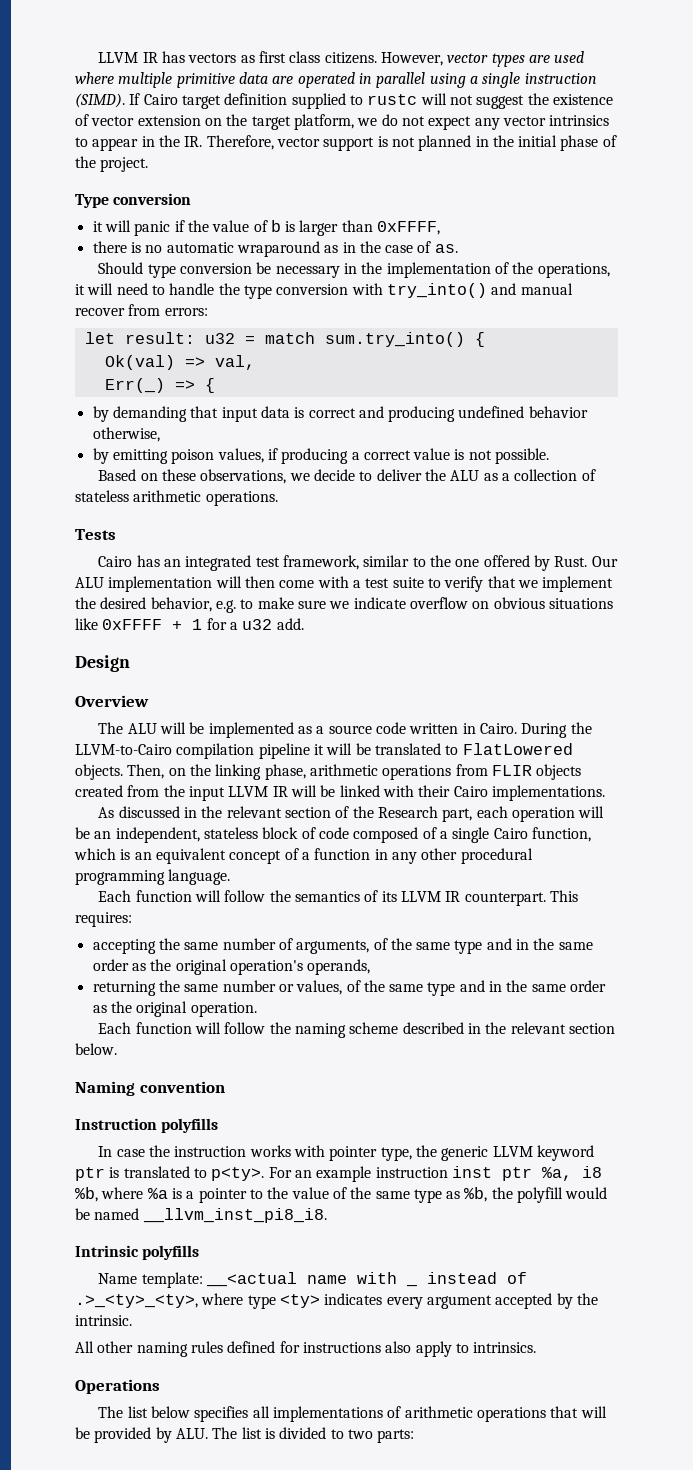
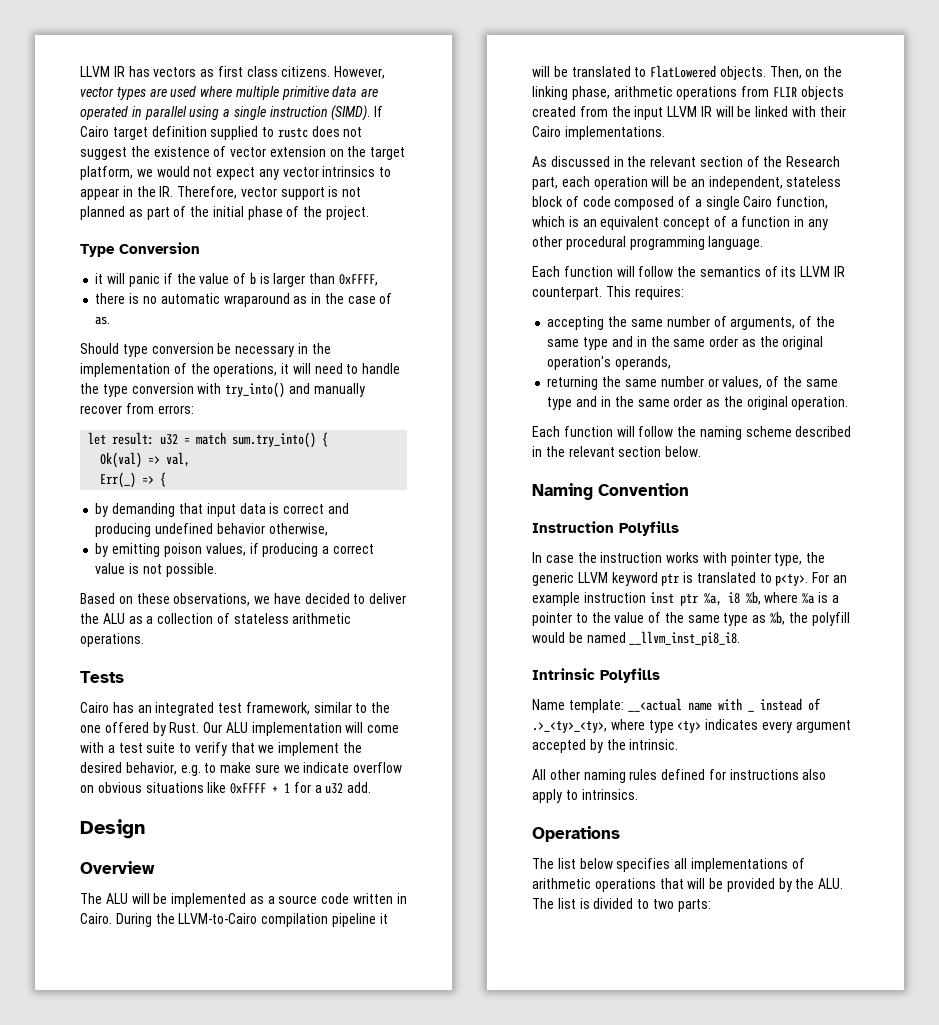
- If Cairo target definition supplied to rustc will not suggest the existence of vector extension on the target platform, we do not expect any vector intrinsics to appear in the IR. Therefore, vector support is not planned in the initial phase of the project.
+ If Cairo target definition supplied to rustc does not suggest the existence of vector extension on the target platform, we would not expect any vector intrinsics to appear in the IR. Therefore, vector support is not planned as part of the initial phase of the project.
- Type conversion
+ Type Conversion
- Should type conversion be necessary in the implementation of the operations, it will need to handle the type conversion with try_into() and manual recover from errors:
+ Should type conversion be necessary in the implementation of the operations, it will need to handle the type conversion with try_into() and manually recover from errors:
- Based on these observations, we decide to deliver the ALU as a collection of stateless arithmetic operations.
+ Based on these observations, we have decided to deliver the ALU as a collection of stateless arithmetic operations.
- Our ALU implementation will then come with a test suite to verify that we implement the desired behavior, e.g. to make sure we indicate overflow on obvious situations like 0xFFFF + 1 for a u32 add.
+ Our ALU implementation will come with a test suite to verify that we implement the desired behavior, e.g. to make sure we indicate overflow on obvious situations like 0xFFFF + 1 for a u32 add.
- Naming convention
+ Naming Convention
- Instruction polyfills
+ Instruction Polyfills
- Intrinsic polyfills
+ Intrinsic Polyfills
- The list below specifies all implementations of arithmetic operations that will be provided by ALU. The list is divided to two parts:
+ The list below specifies all implementations of arithmetic operations that will be provided by the ALU. The list is divided to two parts:

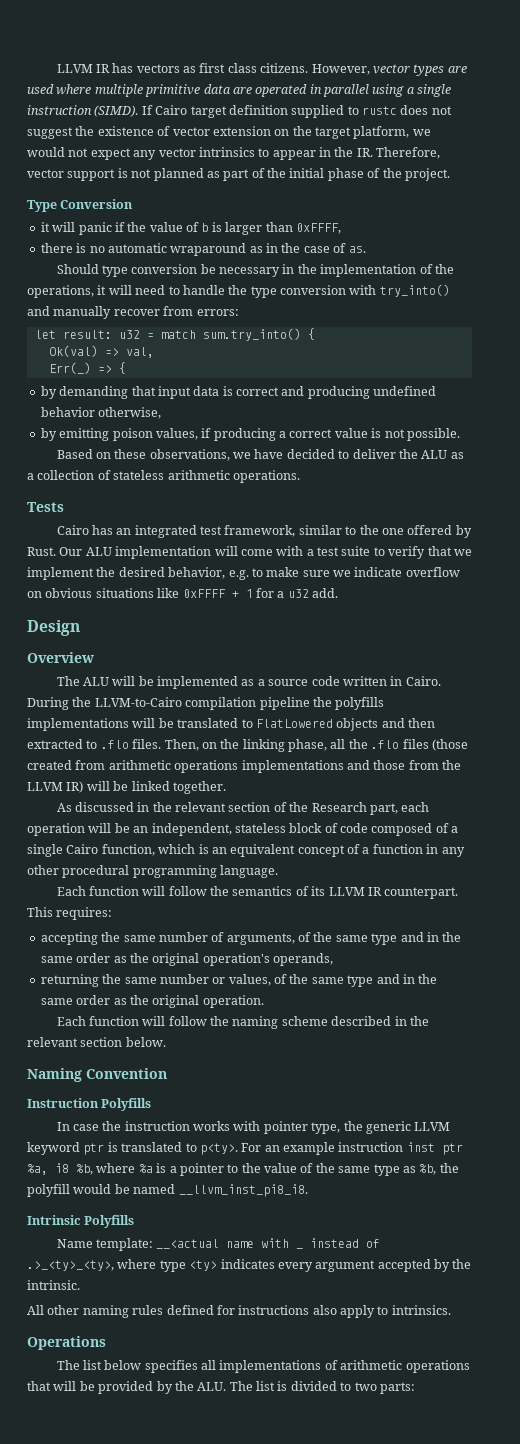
- During the LLVM-to-Cairo compilation pipeline it will be translated to FlatLowered objects.
+ During the LLVM-to-Cairo compilation pipeline the polyfills implementations will be translated to FlatLowered objects and then extracted to .flo files.
- Then, on the linking phase, arithmetic operations from FLIR objects created from the input LLVM IR will be linked with their Cairo implementations.
+ Then, on the linking phase, all the .flo files (those created from arithmetic operations implementations and those from the LLVM IR) will be linked together.

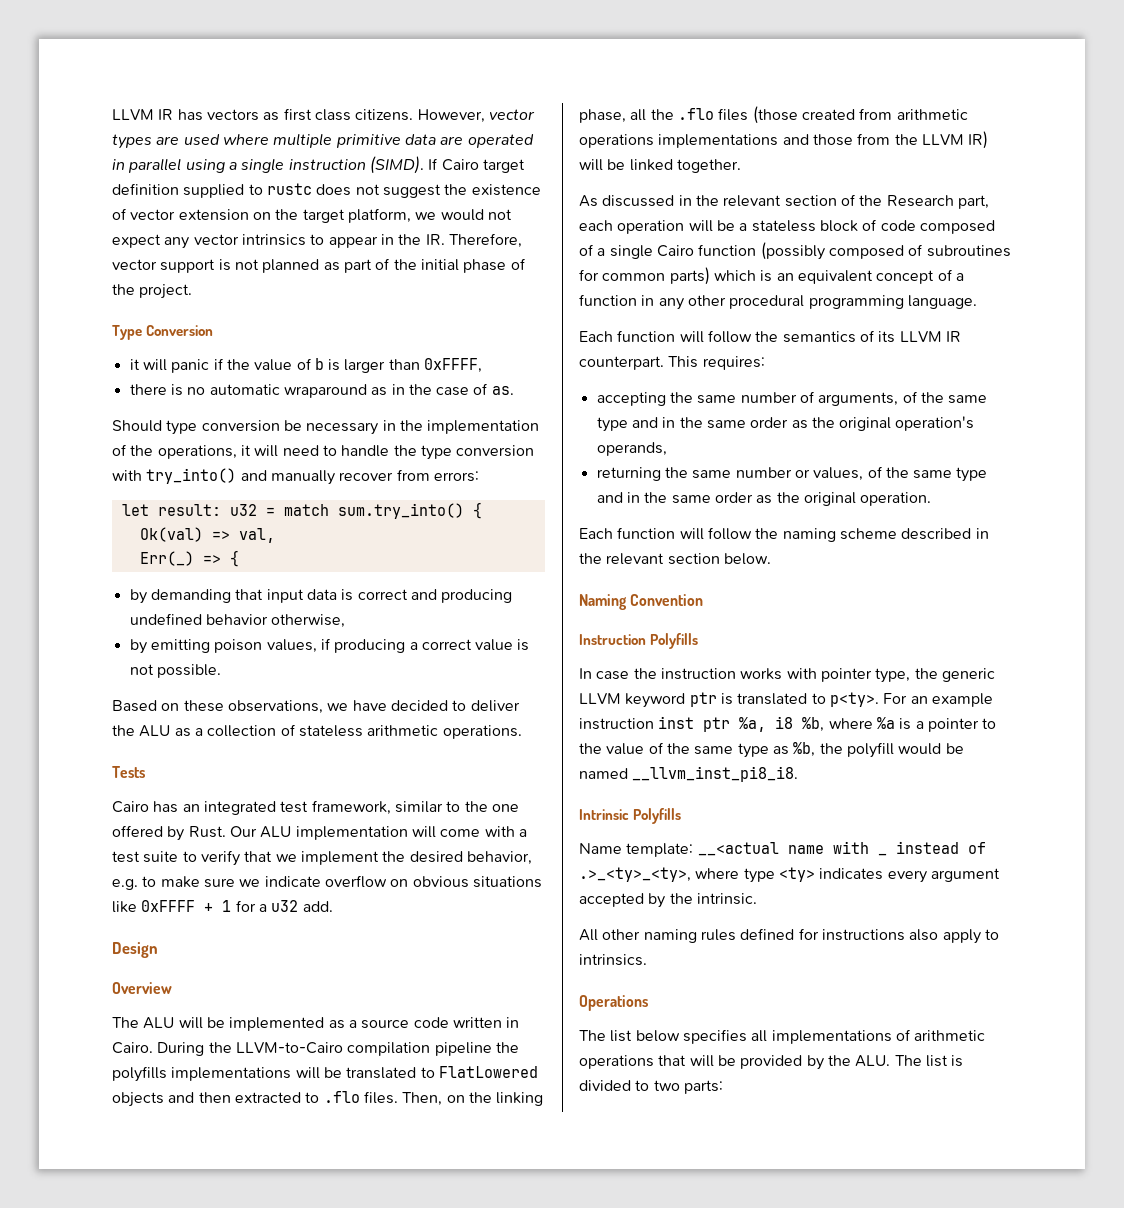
- As discussed in the relevant section of the Research part, each operation will be an independent, stateless block of code composed of a single Cairo function, which is an equivalent concept of a function in any other procedural programming language.
+ As discussed in the relevant section of the Research part, each operation will be a stateless block of code composed of a single Cairo function (possibly composed of subroutines for common parts) which is an equivalent concept of a function in any other procedural programming language.

